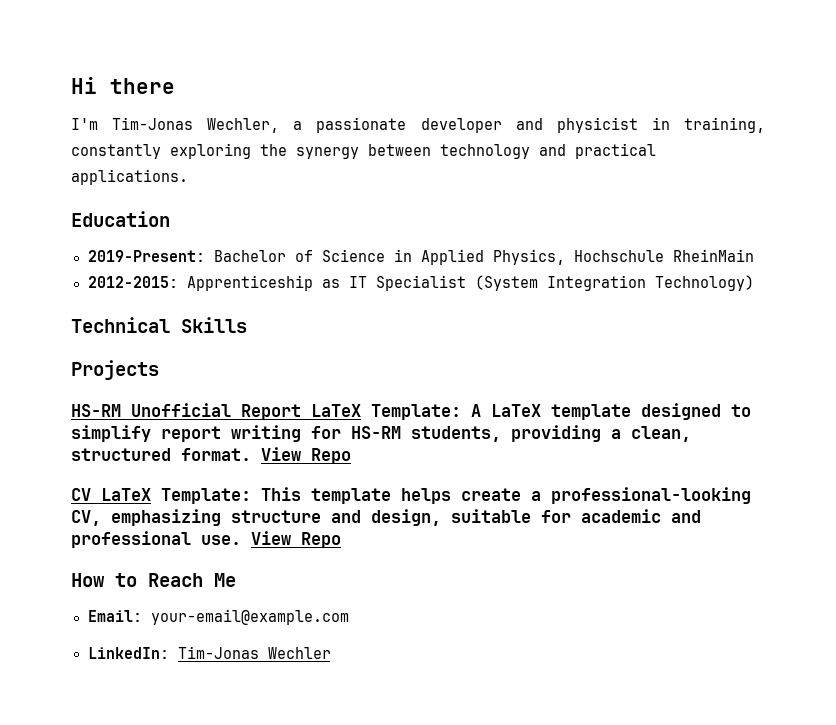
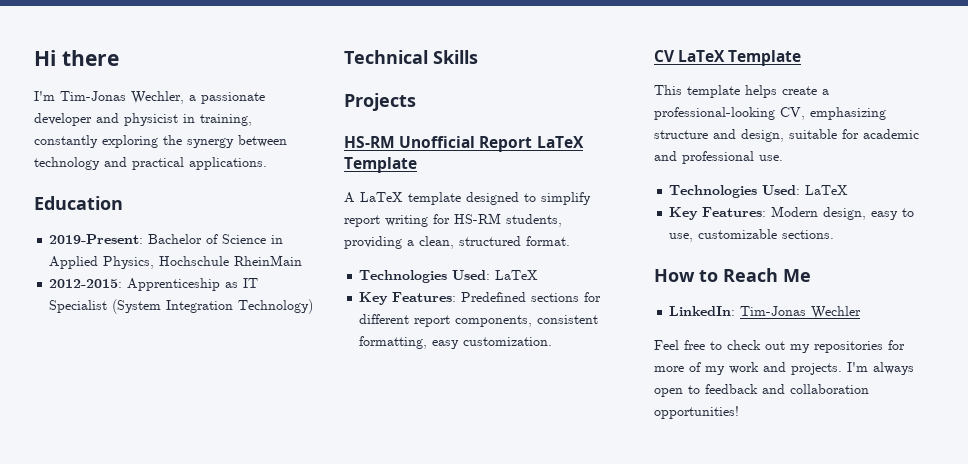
- HS-RM Unofficial Report LaTeX Template: A LaTeX template designed to simplify report writing for HS-RM students, providing a clean, structured format. View Repo
+ HS-RM Unofficial Report LaTeX Template
+ A LaTeX template designed to simplify report writing for HS-RM students, providing a clean, structured format.
+ Technologies Used: LaTeX
+ Key Features: Predefined sections for different report components, consistent formatting, easy customization.
- CV LaTeX Template: This template helps create a professional-looking CV, emphasizing structure and design, suitable for academic and professional use. View Repo
+ CV LaTeX Template
+ This template helps create a professional-looking CV, emphasizing structure and design, suitable for academic and professional use.
+ Technologies Used: LaTeX
+ Key Features: Modern design, easy to use, customizable sections.
- Email: your-email@example.com
+ Feel free to check out my repositories for more of my work and projects. I'm always open to feedback and collaboration opportunities!

